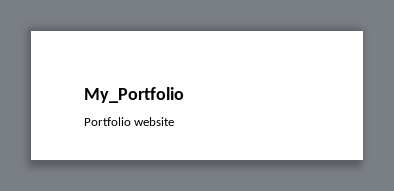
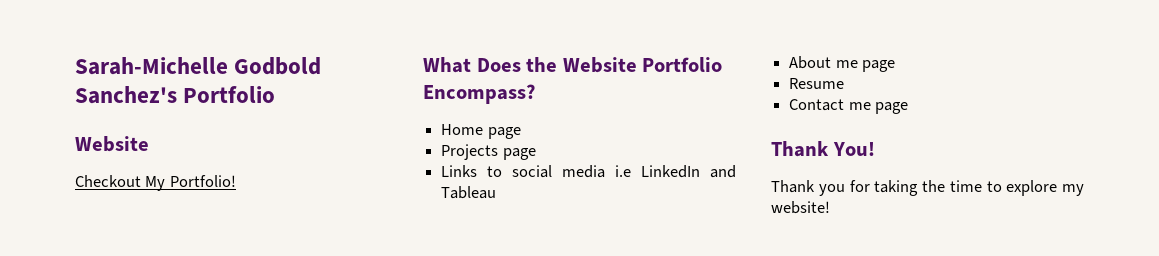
- My_Portfolio
- Portfolio website
+ Sarah-Michelle Godbold Sanchez's Portfolio
+ Website
+ Checkout My Portfolio!
+ What Does the Website Portfolio Encompass?
+ Home page
+ Projects page
+ Links to social media i.e LinkedIn and Tableau
+ About me page
+ Resume
+ Contact me page
+ Thank You!
+ Thank you for taking the time to explore my website!

